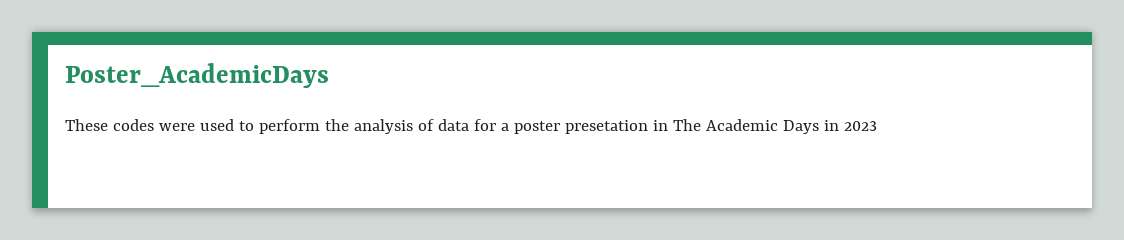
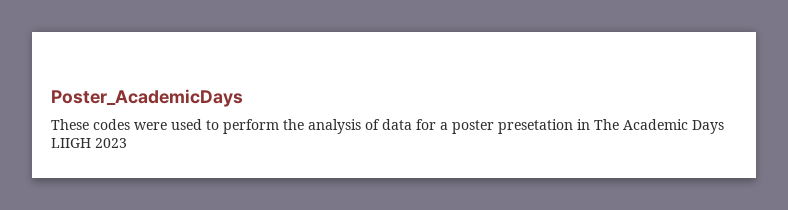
- These codes were used to perform the analysis of data for a poster presetation in The Academic Days in 2023
+ These codes were used to perform the analysis of data for a poster presetation in The Academic Days LIIGH 2023

